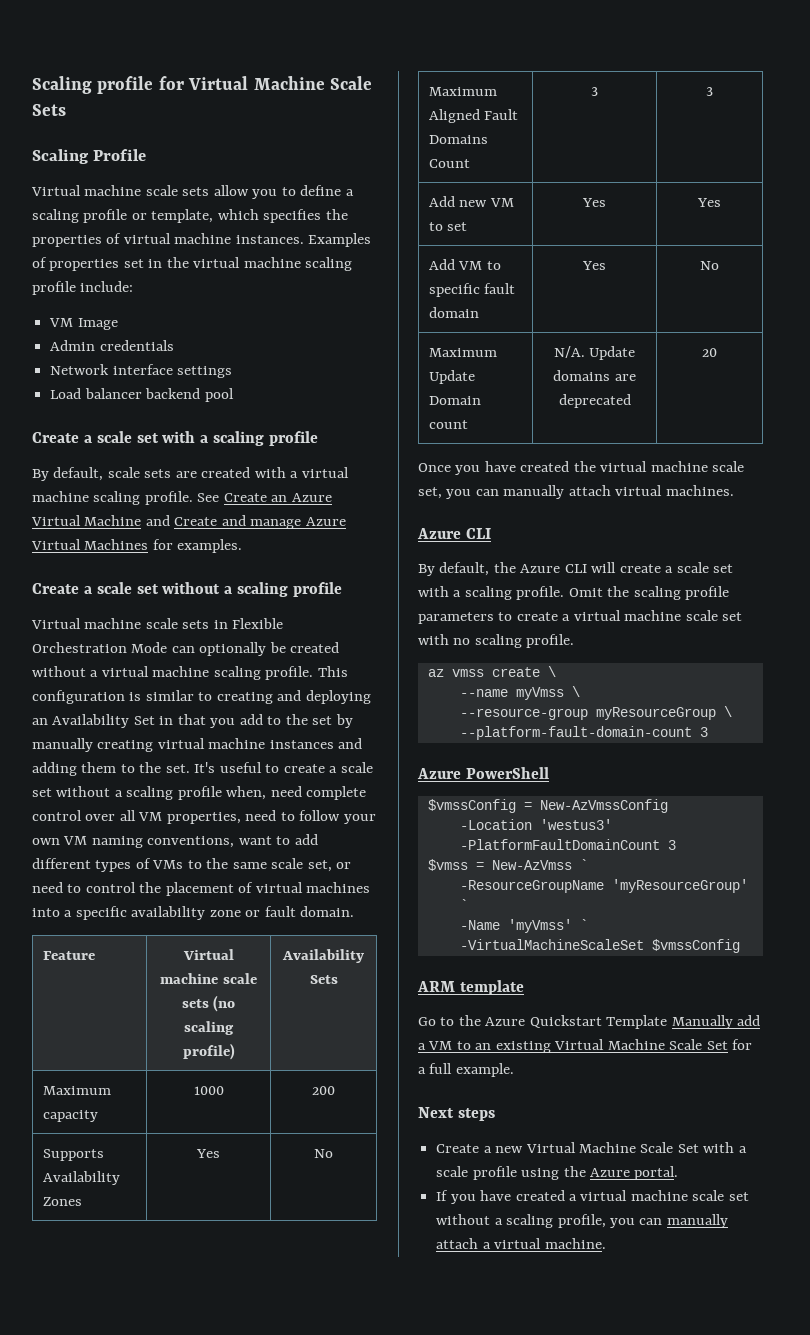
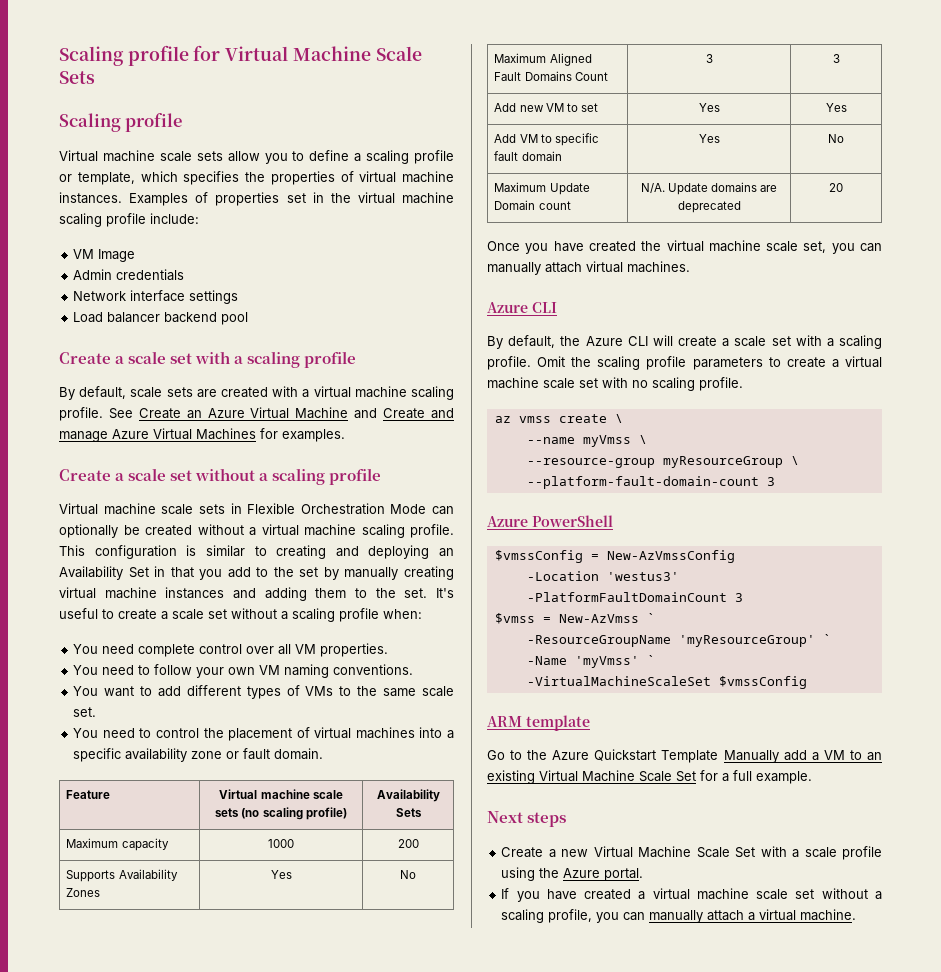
  Scaling profile for Virtual Machine Scale Sets
- Scaling Profile
+ Scaling profile
- It's useful to create a scale set without a scaling profile when, need complete control over all VM properties, need to follow your own VM naming conventions, want to add different types of VMs to the same scale set, or need to control the placement of virtual machines into a specific availability zone or fault domain.
+ It's useful to create a scale set without a scaling profile when:
+ You need complete control over all VM properties.
+ You need to follow your own VM naming conventions.
+ You want to add different types of VMs to the same scale set.
+ You need to control the placement of virtual machines into a specific availability zone or fault domain.

